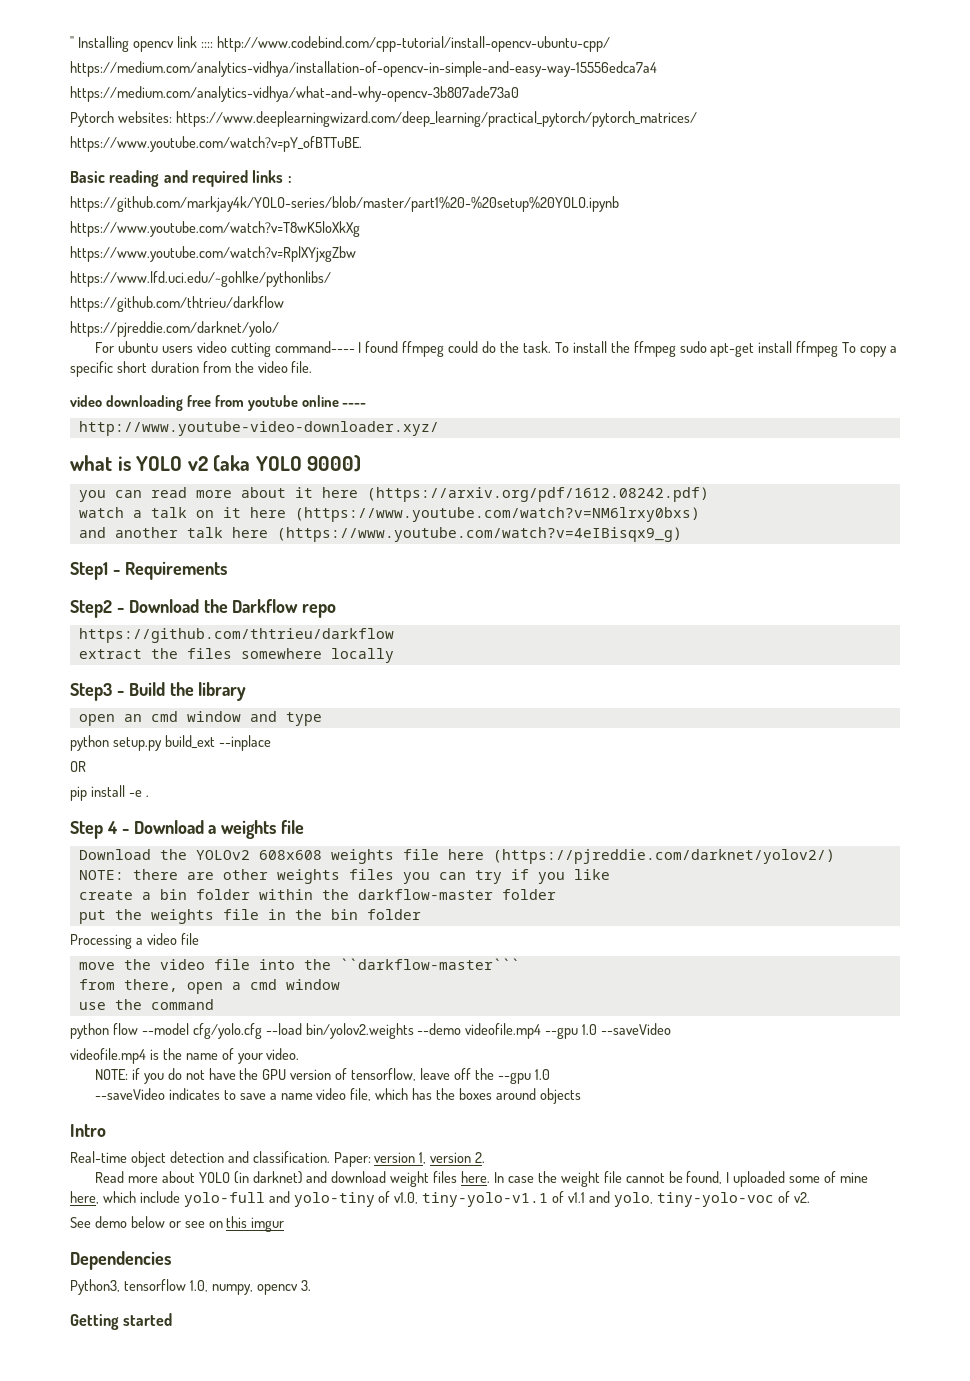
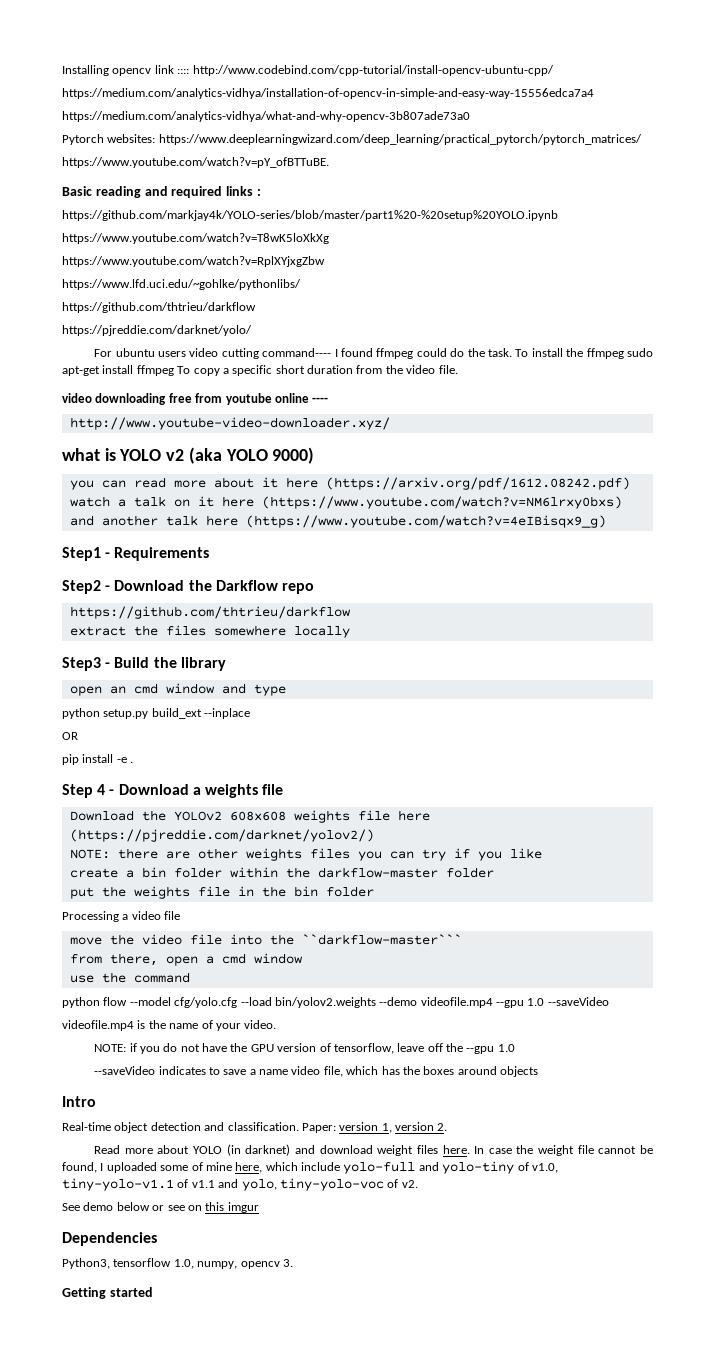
- " Installing opencv link :::: http://www.codebind.com/cpp-tutorial/install-opencv-ubuntu-cpp/
+ Installing opencv link :::: http://www.codebind.com/cpp-tutorial/install-opencv-ubuntu-cpp/

